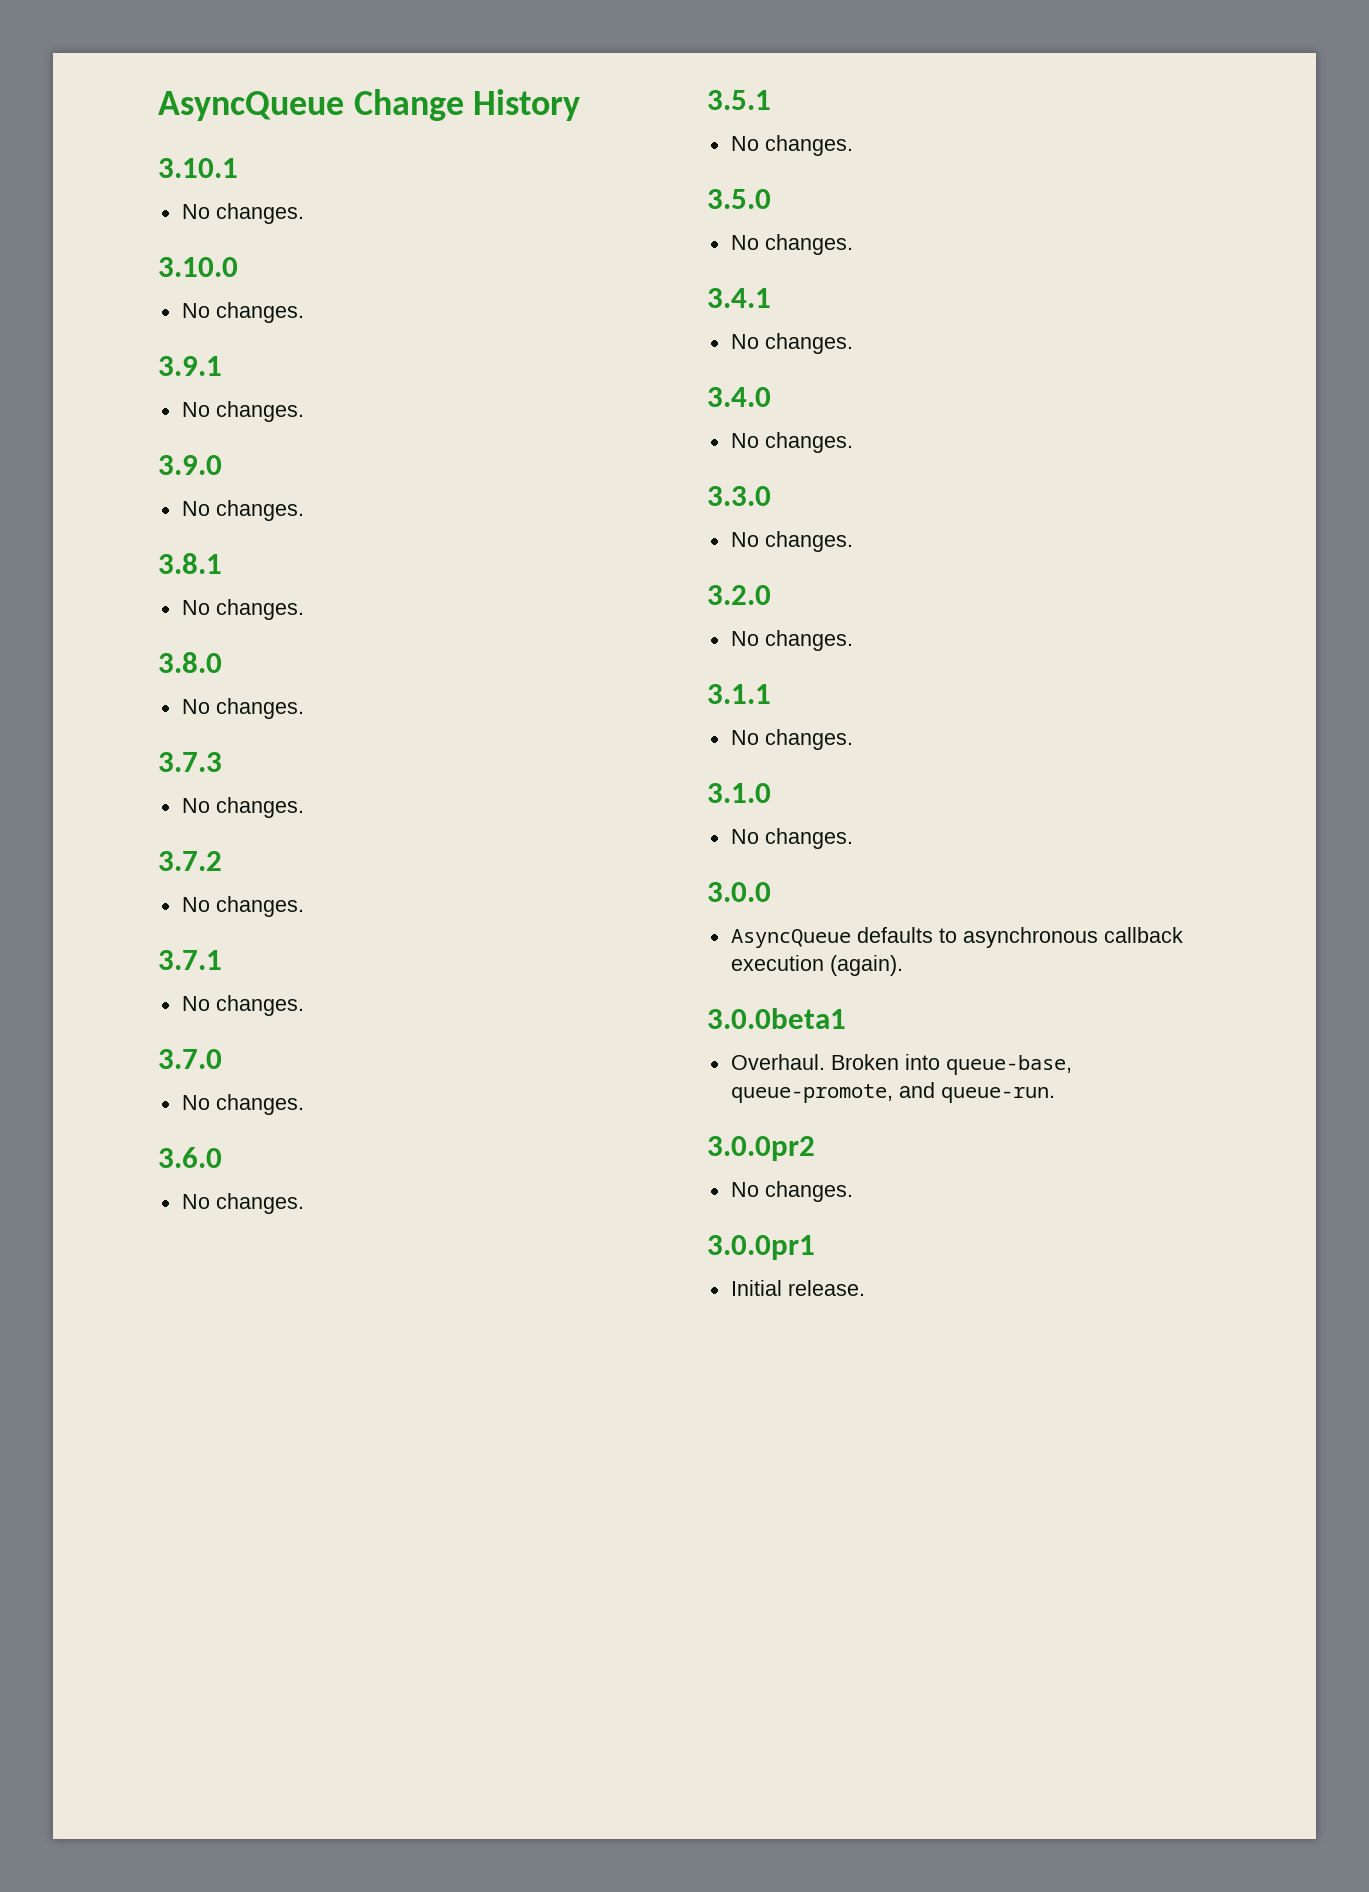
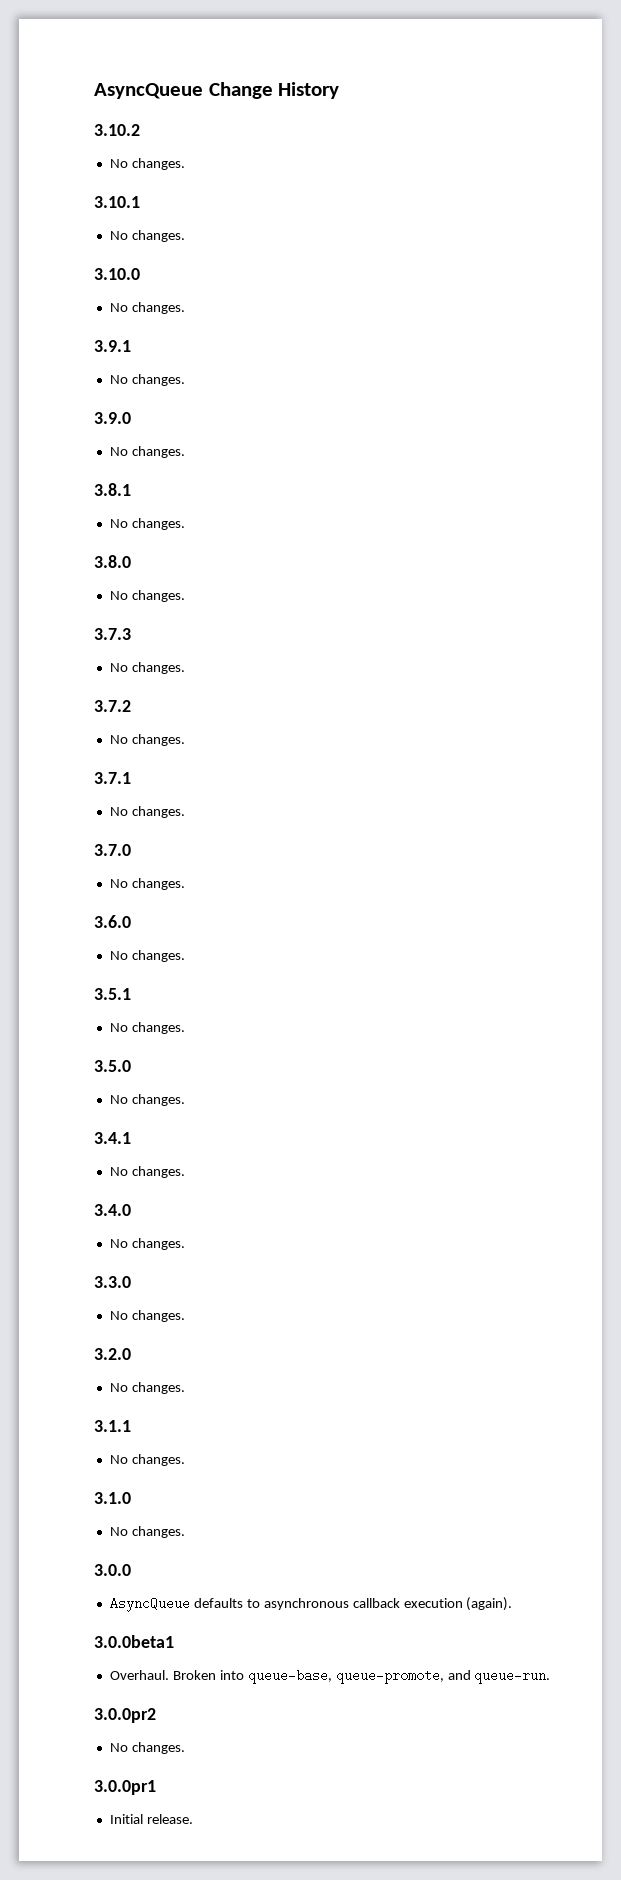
+ 3.10.2
+ No changes.

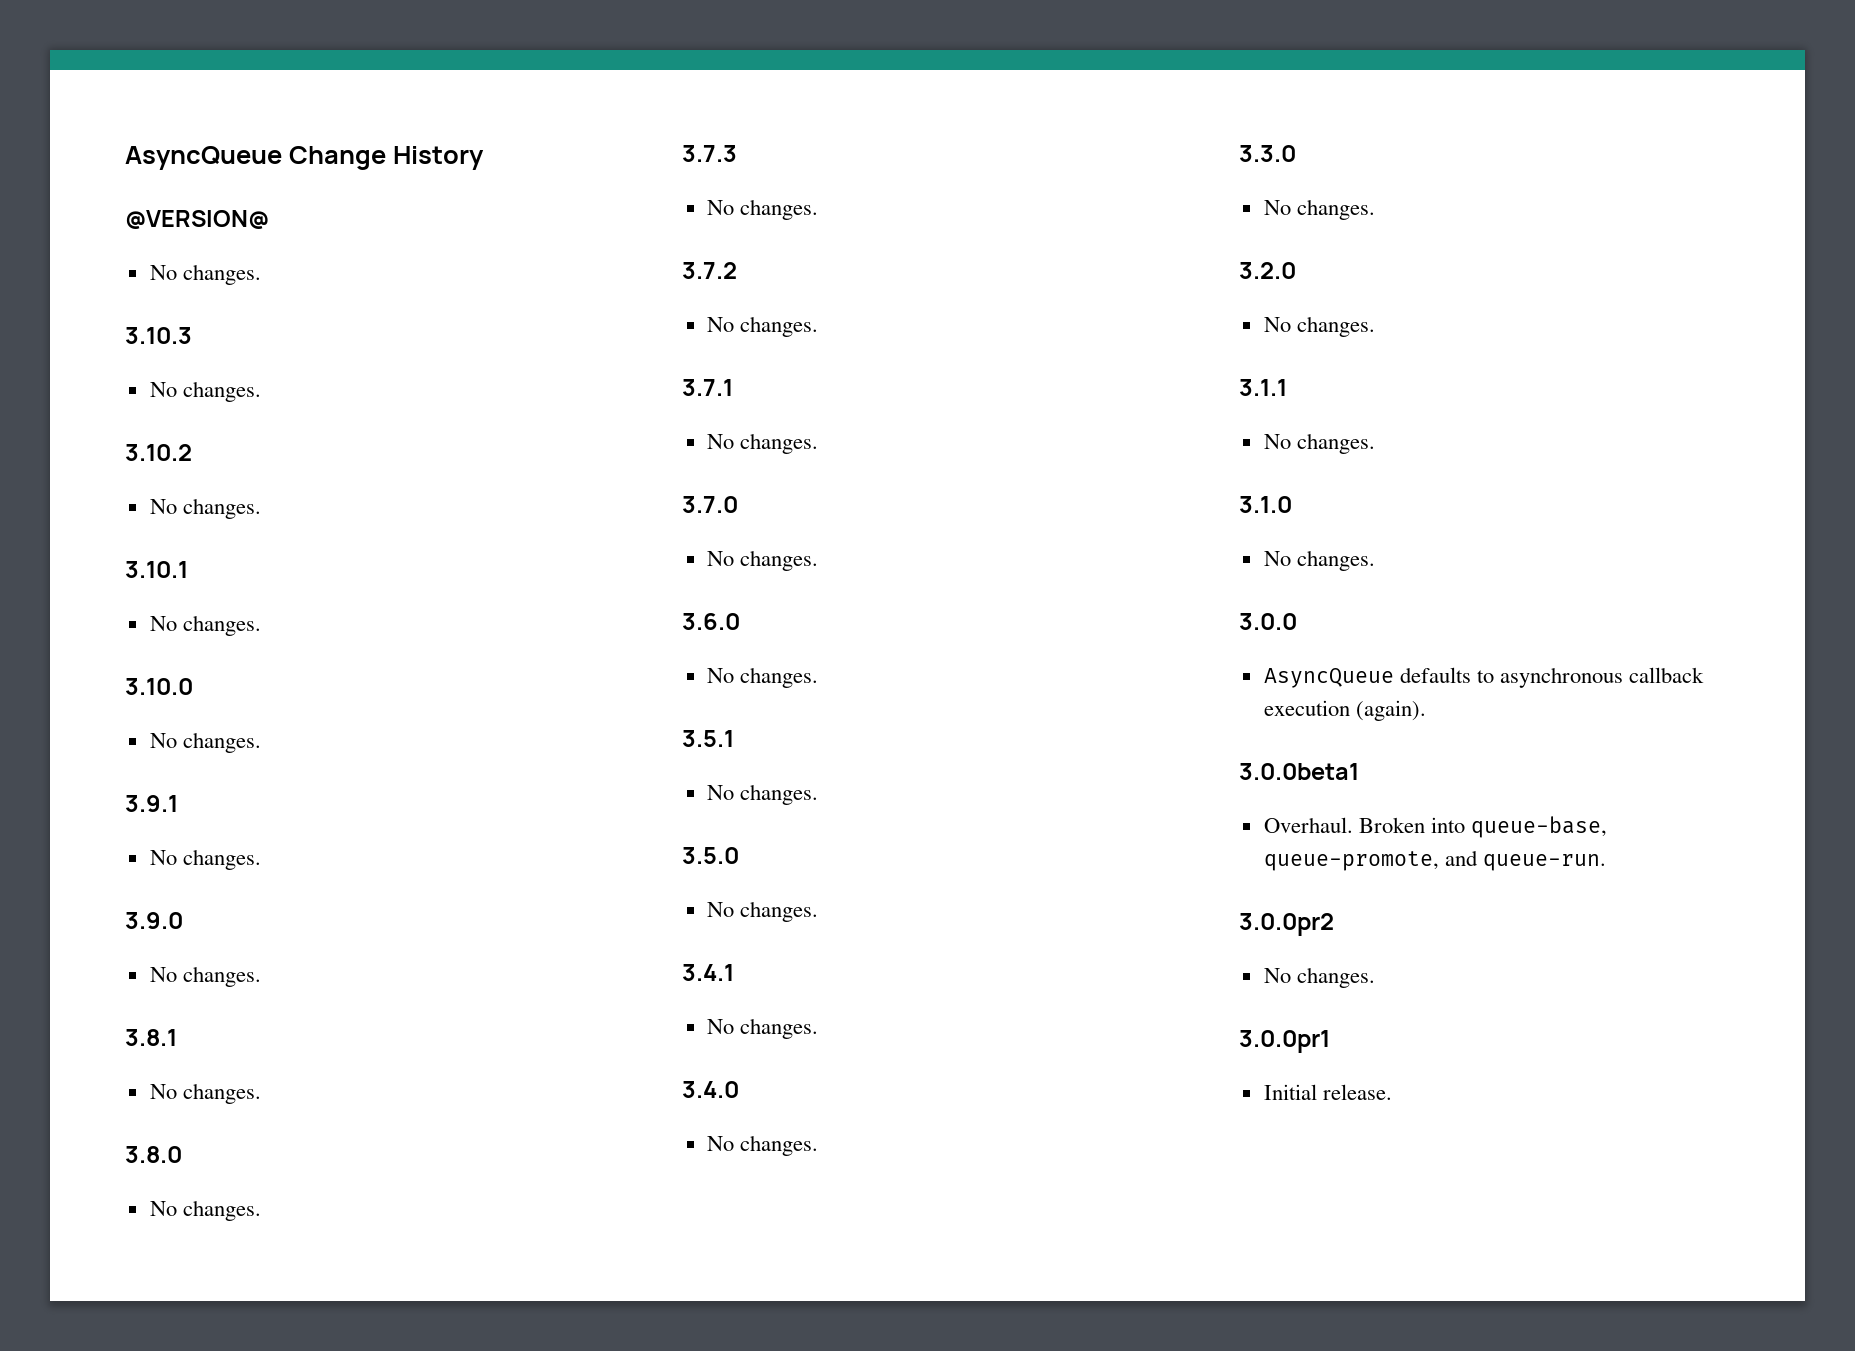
+ @VERSION@
+ No changes.
+ 3.10.3
+ No changes.

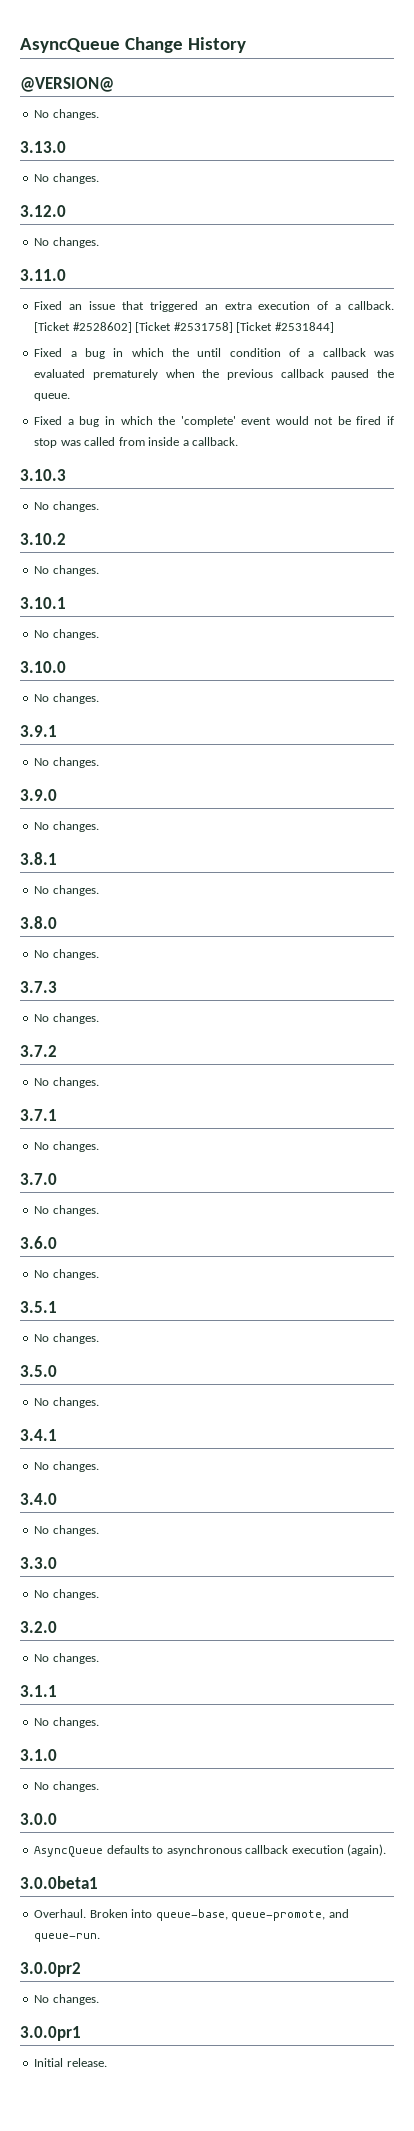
+ 3.13.0
+ No changes.
+ 3.12.0
+ No changes.
+ 3.11.0
+ Fixed an issue that triggered an extra execution of a callback. [Ticket #2528602] [Ticket #2531758] [Ticket #2531844]
+ Fixed a bug in which the until condition of a callback was evaluated prematurely when the previous callback paused the queue.
+ Fixed a bug in which the 'complete' event would not be fired if stop was called from inside a callback.

